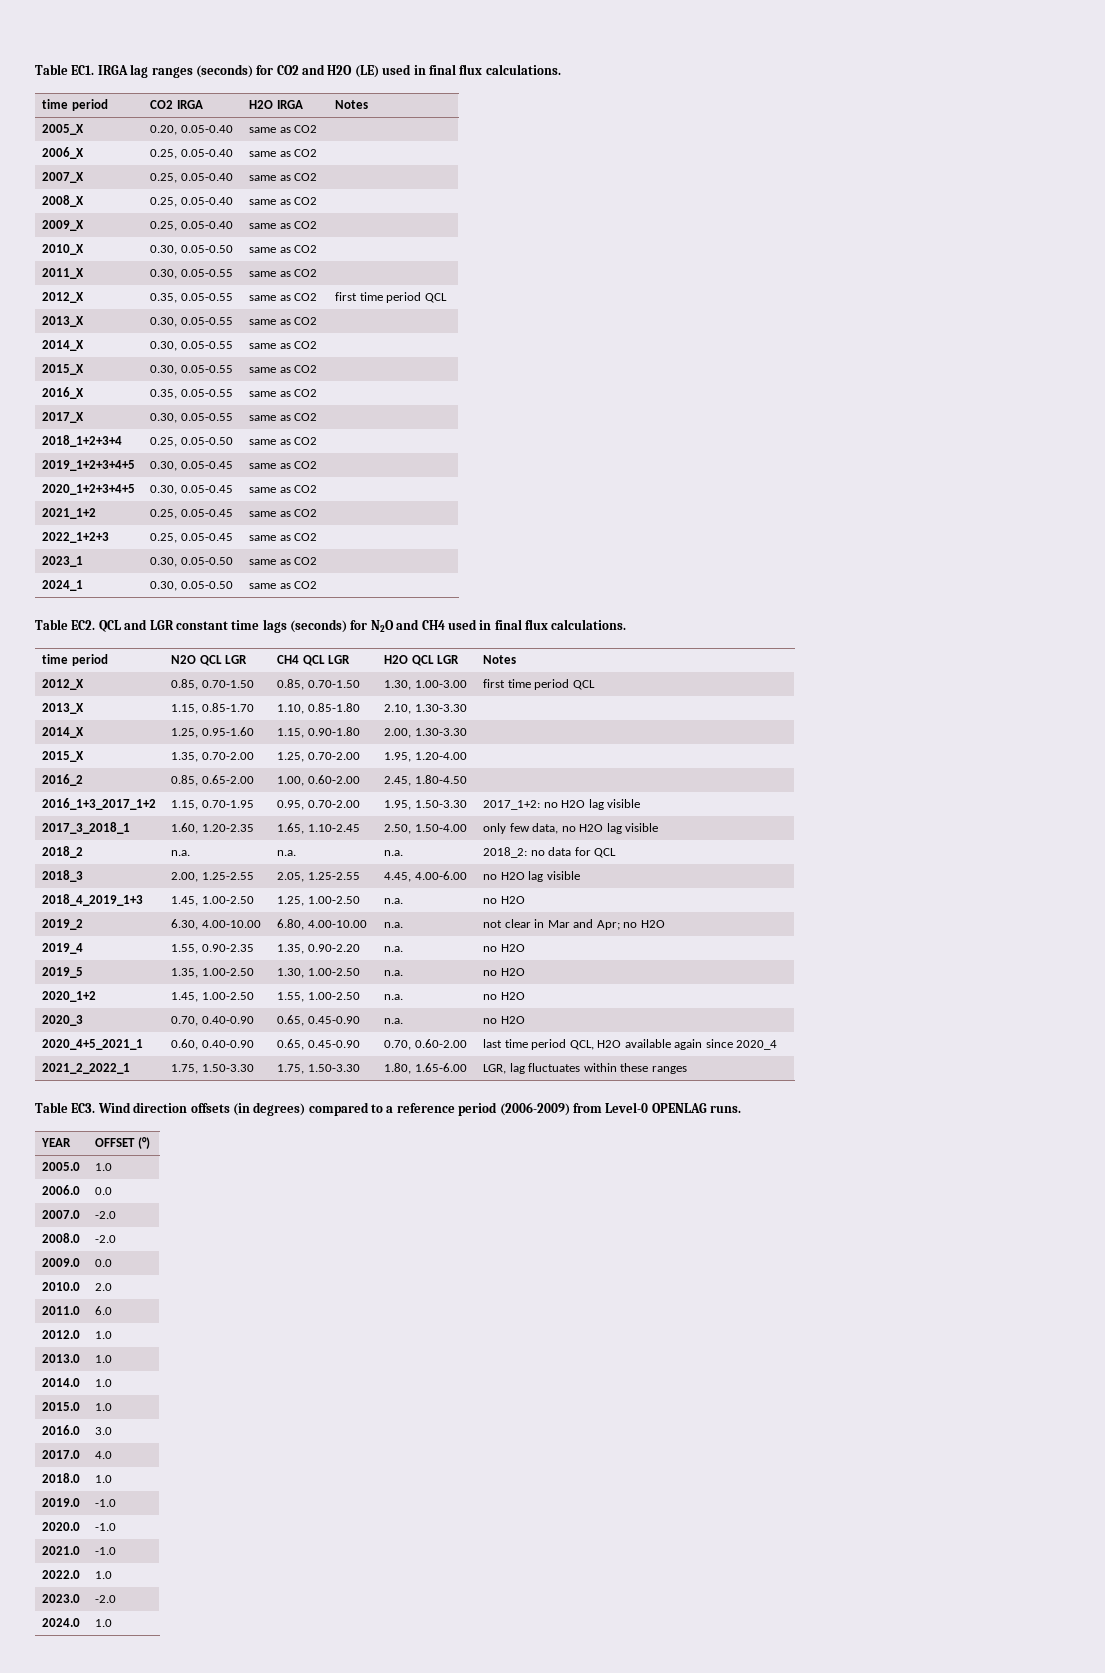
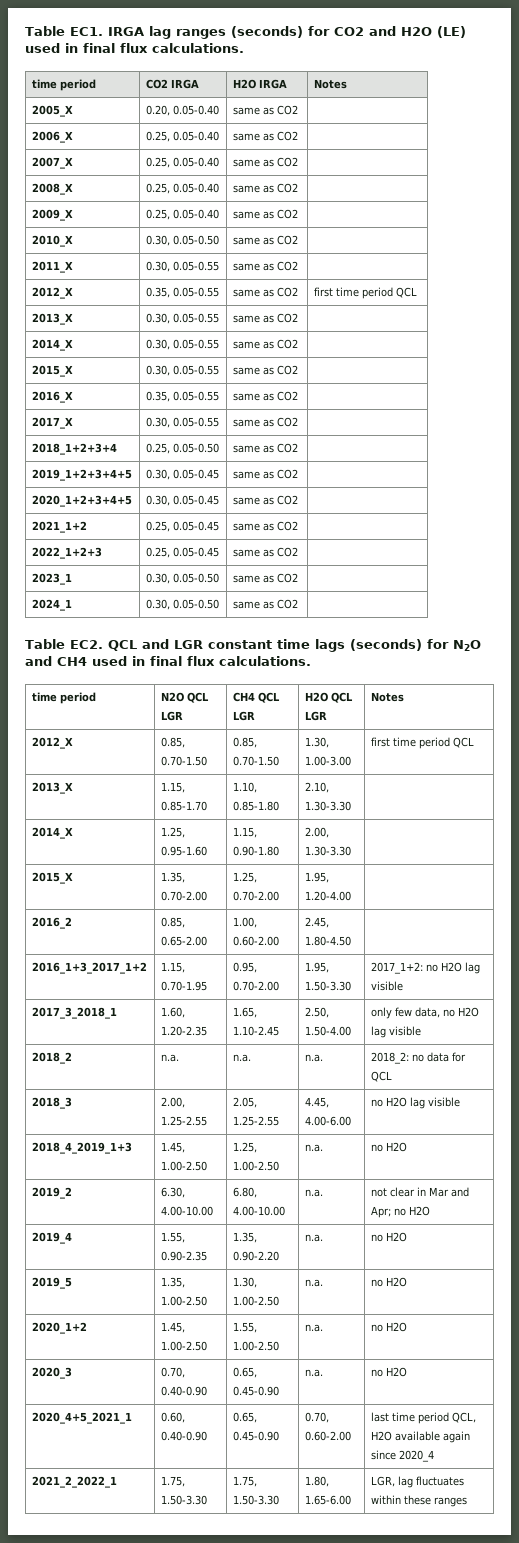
- Table EC3. Wind direction offsets (in degrees) compared to a reference period (2006-2009) from Level-0 OPENLAG runs.
- YEAR | OFFSET (°)
- 2005.0 | 1.0
- 2006.0 | 0.0
- 2007.0 | -2.0
- 2008.0 | -2.0
- 2009.0 | 0.0
- 2010.0 | 2.0
- 2011.0 | 6.0
- 2012.0 | 1.0
- 2013.0 | 1.0
- 2014.0 | 1.0
- 2015.0 | 1.0
- 2016.0 | 3.0
- 2017.0 | 4.0
- 2018.0 | 1.0
- 2019.0 | -1.0
- 2020.0 | -1.0
- 2021.0 | -1.0
- 2022.0 | 1.0
- 2023.0 | -2.0
- 2024.0 | 1.0

